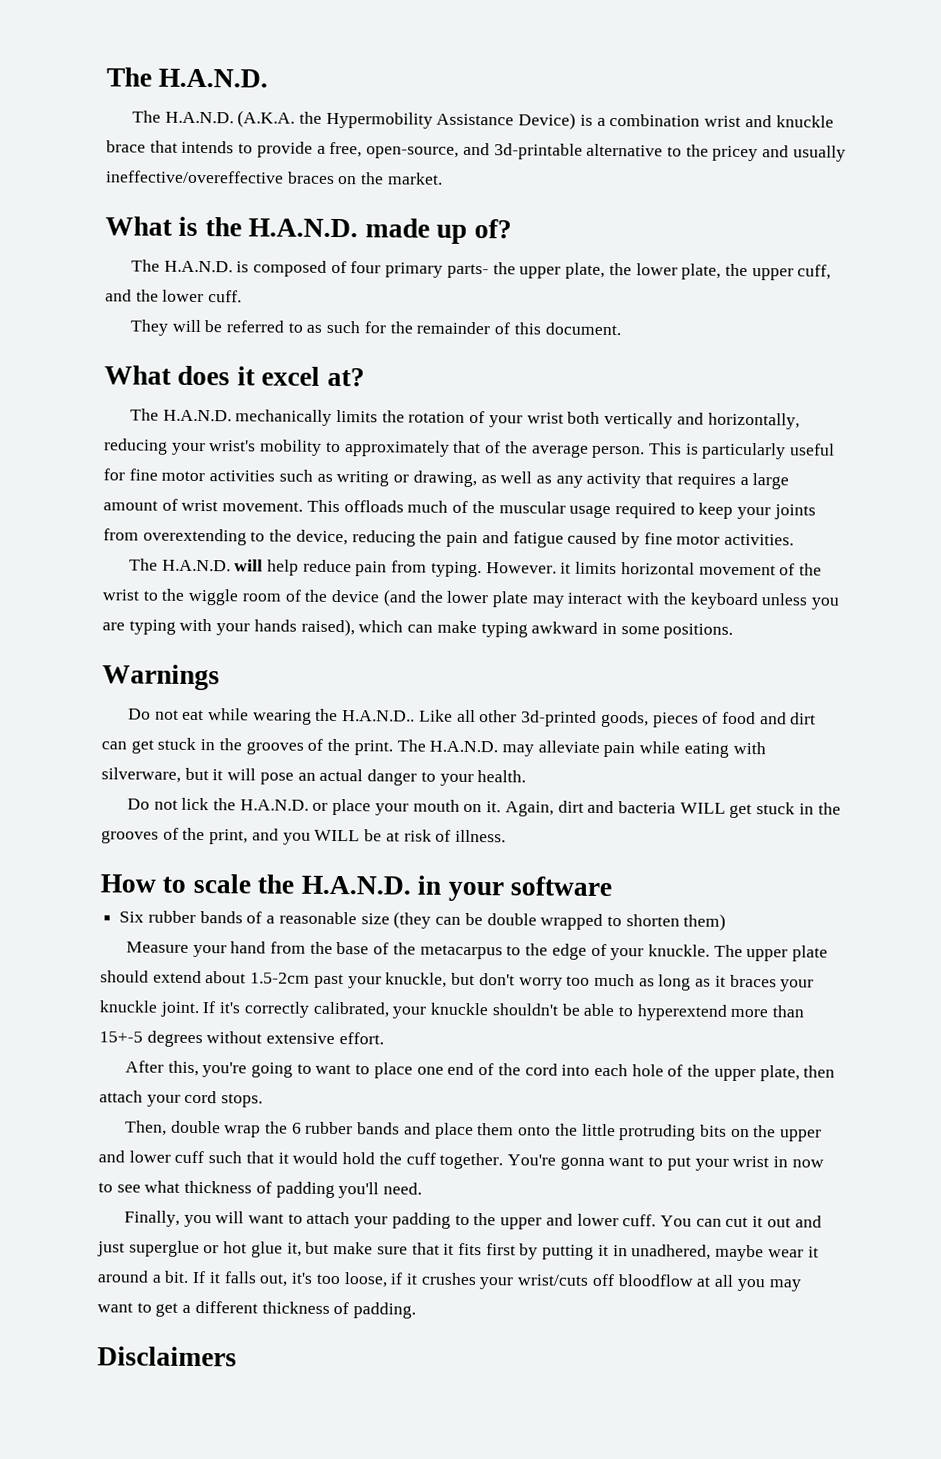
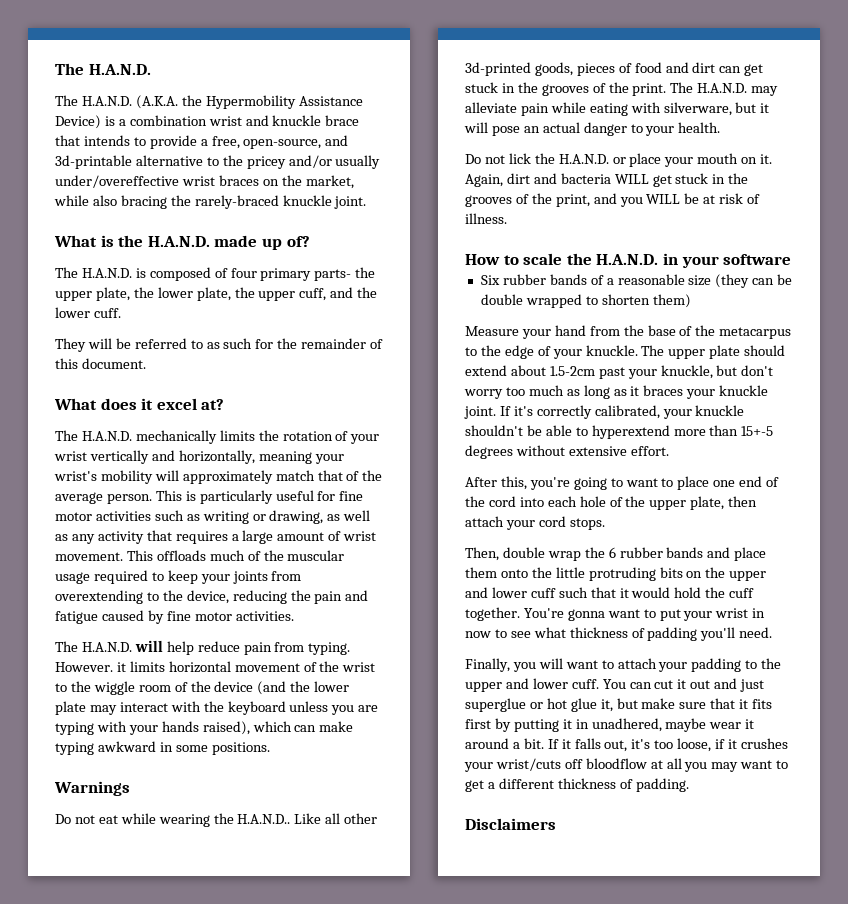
- The H.A.N.D. (A.K.A. the Hypermobility Assistance Device) is a combination wrist and knuckle brace that intends to provide a free, open-source, and 3d-printable alternative to the pricey and usually ineffective/overeffective braces on the market.
+ The H.A.N.D. (A.K.A. the Hypermobility Assistance Device) is a combination wrist and knuckle brace that intends to provide a free, open-source, and 3d-printable alternative to the pricey and/or usually under/overeffective wrist braces on the market, while also bracing the rarely-braced knuckle joint.
- The H.A.N.D. mechanically limits the rotation of your wrist both vertically and horizontally, reducing your wrist's mobility to approximately that of the average person.
+ The H.A.N.D. mechanically limits the rotation of your wrist vertically and horizontally, meaning your wrist's mobility will approximately match that of the average person.

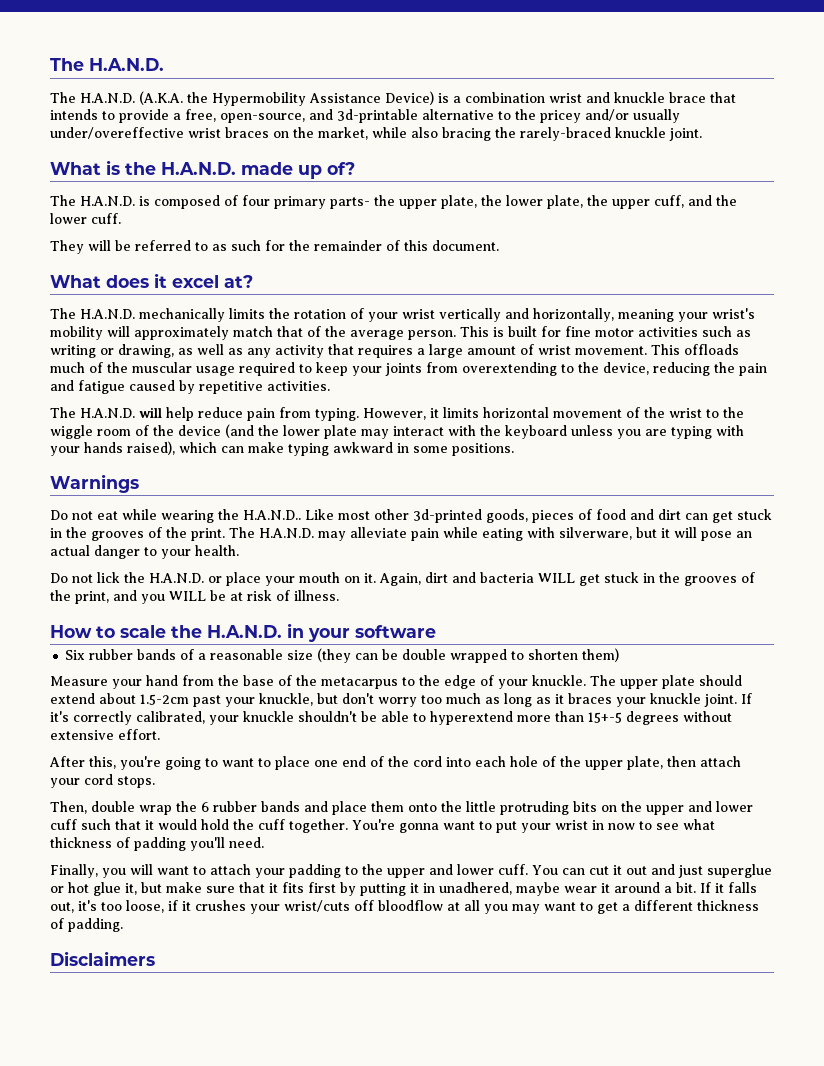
- This is particularly useful for fine motor activities such as writing or drawing, as well as any activity that requires a large amount of wrist movement.
+ This is built for fine motor activities such as writing or drawing, as well as any activity that requires a large amount of wrist movement.
- This offloads much of the muscular usage required to keep your joints from overextending to the device, reducing the pain and fatigue caused by fine motor activities.
+ This offloads much of the muscular usage required to keep your joints from overextending to the device, reducing the pain and fatigue caused by repetitive activities.
- However. it limits horizontal movement of the wrist to the wiggle room of the device (and the lower plate may interact with the keyboard unless you are typing with your hands raised), which can make typing awkward in some positions.
+ However, it limits horizontal movement of the wrist to the wiggle room of the device (and the lower plate may interact with the keyboard unless you are typing with your hands raised), which can make typing awkward in some positions.
- Like all other 3d-printed goods, pieces of food and dirt can get stuck in the grooves of the print.
+ Like most other 3d-printed goods, pieces of food and dirt can get stuck in the grooves of the print.

